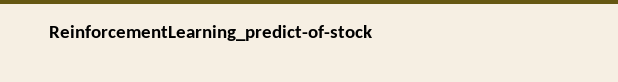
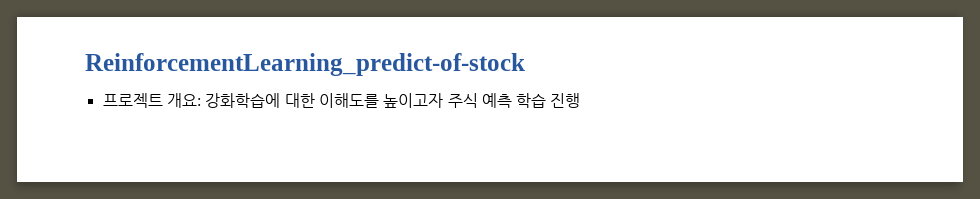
+ 프로젝트 개요: 강화학습에 대한 이해도를 높이고자 주식 예측 학습 진행

